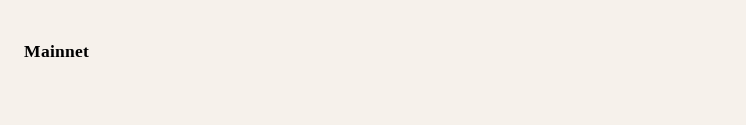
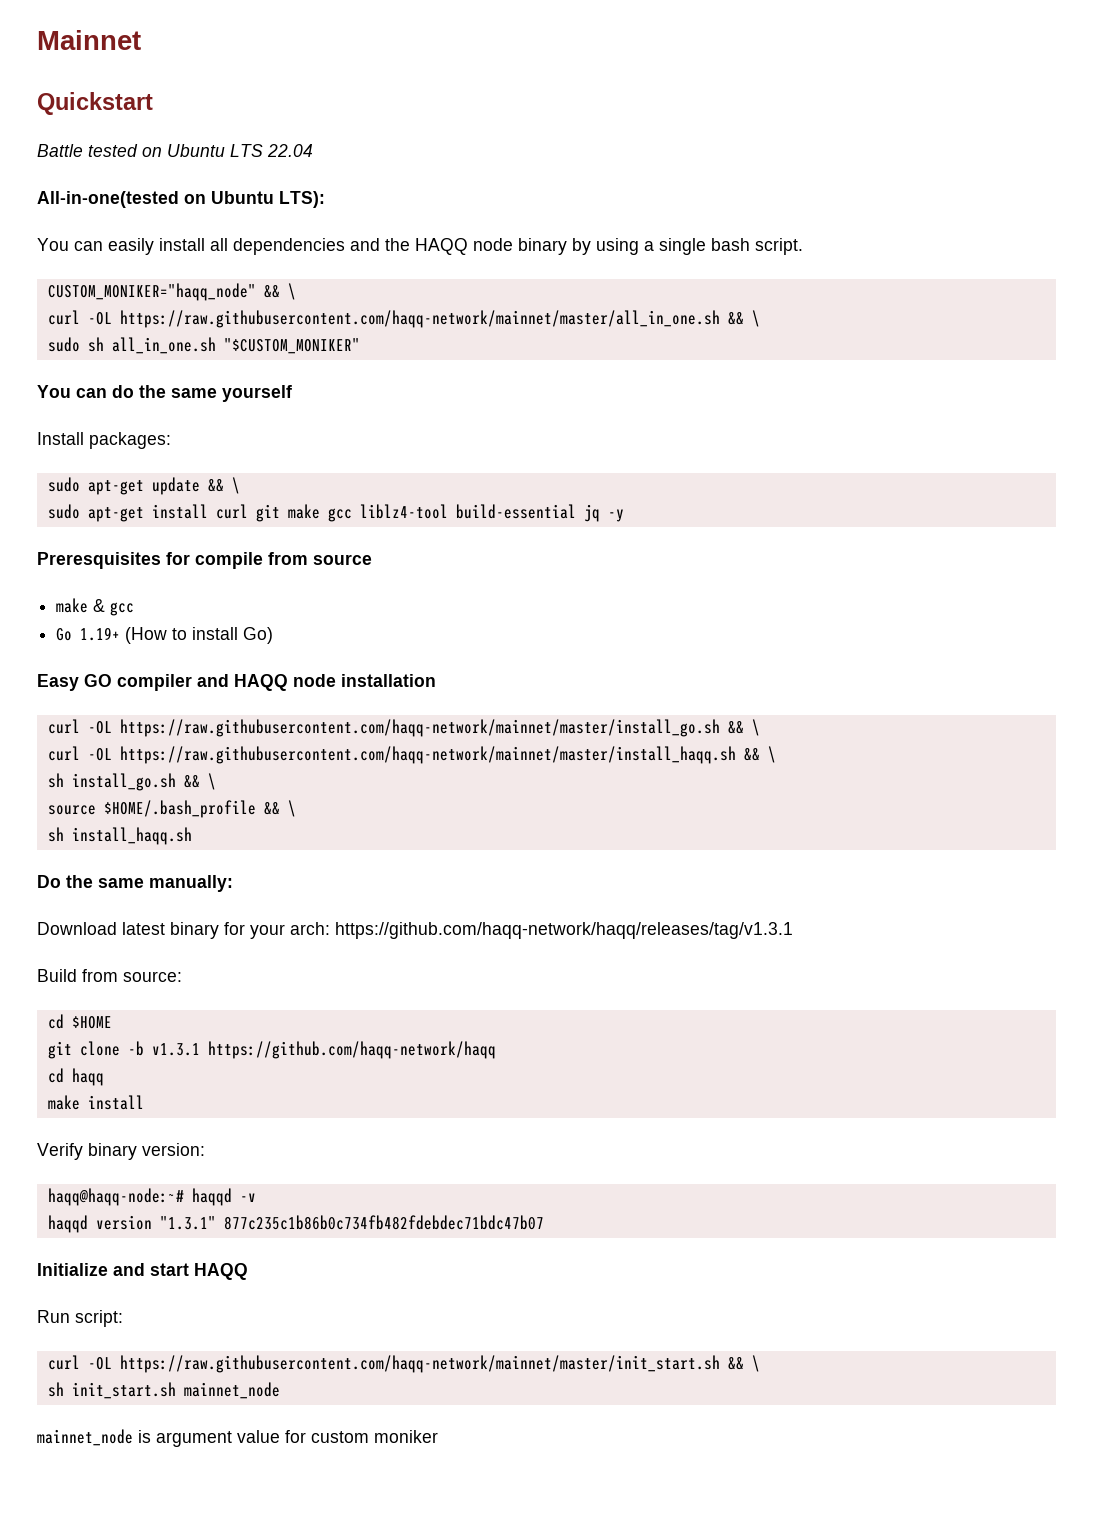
+ Quickstart
+ Battle tested on Ubuntu LTS 22.04
+ All-in-one(tested on Ubuntu LTS):
+ You can easily install all dependencies and the HAQQ node binary by using a single bash script.
+ CUSTOM_MONIKER="haqq_node" && \
+ curl -OL https://raw.githubusercontent.com/haqq-network/mainnet/master/all_in_one.sh && \
+ sudo sh all_in_one.sh "$CUSTOM_MONIKER"
+ You can do the same yourself
+ Install packages:
+ sudo apt-get update && \
+ sudo apt-get install curl git make gcc liblz4-tool build-essential jq -y
+ Preresquisites for compile from source
+ make & gcc
+ Go 1.19+ (How to install Go)
+ Easy GO compiler and HAQQ node installation
+ curl -OL https://raw.githubusercontent.com/haqq-network/mainnet/master/install_go.sh && \
+ curl -OL https://raw.githubusercontent.com/haqq-network/mainnet/master/install_haqq.sh && \
+ sh install_go.sh && \
+ source $HOME/.bash_profile && \
+ sh install_haqq.sh
+ Do the same manually:
+ Download latest binary for your arch: https://github.com/haqq-network/haqq/releases/tag/v1.3.1
+ Build from source:
+ cd $HOME
+ git clone -b v1.3.1 https://github.com/haqq-network/haqq
+ cd haqq
+ make install
+ Verify binary version:
+ haqq@haqq-node:~# haqqd -v
+ haqqd version "1.3.1" 877c235c1b86b0c734fb482fdebdec71bdc47b07
+ Initialize and start HAQQ
+ Run script:
+ curl -OL https://raw.githubusercontent.com/haqq-network/mainnet/master/init_start.sh && \
+ sh init_start.sh mainnet_node
+ mainnet_node is argument value for custom moniker

